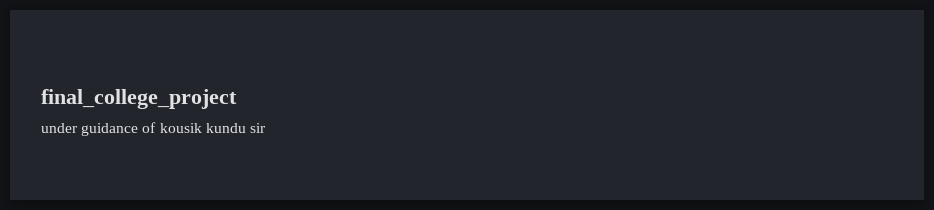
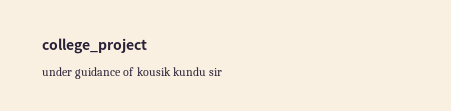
- final_college_project
+ college_project

